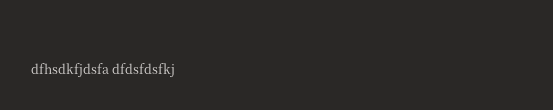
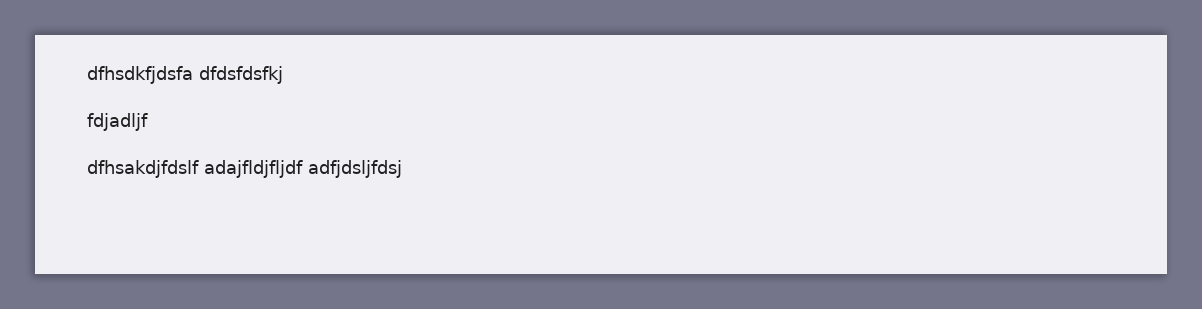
+ fdjadljf
+ dfhsakdjfdslf adajfldjfljdf adfjdsljfdsj

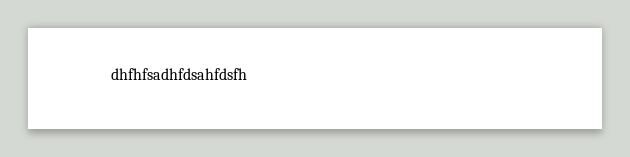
- dfhsdkfjdsfa dfdsfdsfkj
- fdjadljf
- dfhsakdjfdslf adajfldjfljdf adfjdsljfdsj
+ dhfhfsadhfdsahfdsfh

